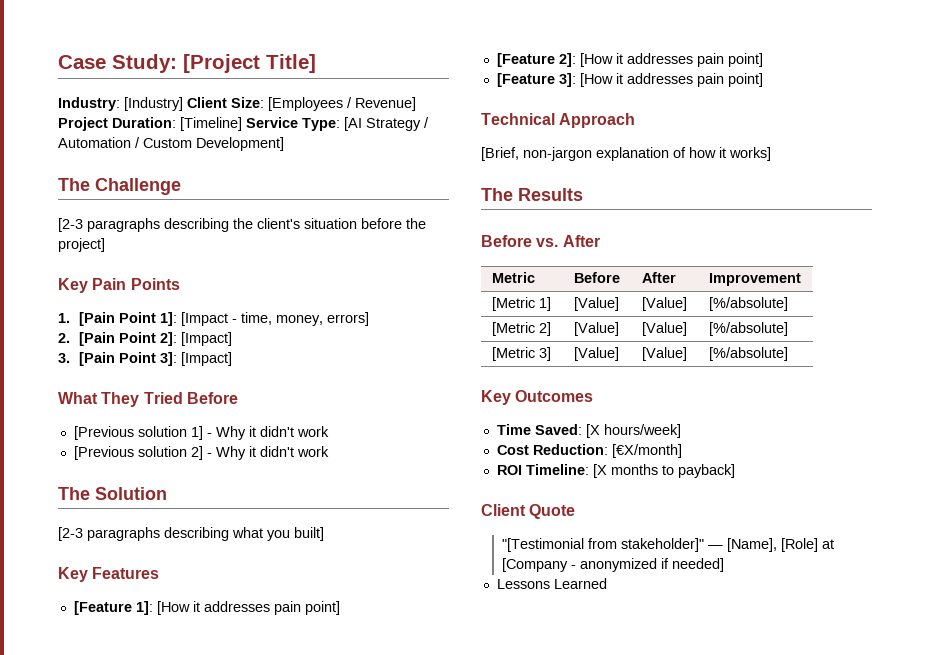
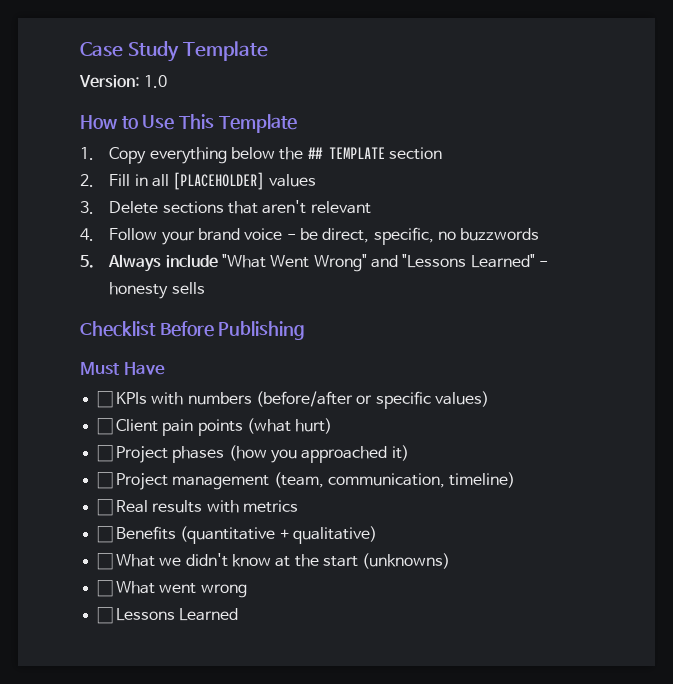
- Case Study: [Project Title]
- Industry: [Industry] Client Size: [Employees / Revenue] Project Duration: [Timeline] Service Type: [AI Strategy / Automation / Custom Development]
- The Challenge
- [2-3 paragraphs describing the client's situation before the project]
- Key Pain Points
- 1. [Pain Point 1]: [Impact - time, money, errors]
- 2. [Pain Point 2]: [Impact]
- 3. [Pain Point 3]: [Impact]
- What They Tried Before
- [Previous solution 1] - Why it didn't work
- [Previous solution 2] - Why it didn't work
- The Solution
- [2-3 paragraphs describing what you built]
- Key Features
- [Feature 1]: [How it addresses pain point]
- [Feature 2]: [How it addresses pain point]
- [Feature 3]: [How it addresses pain point]
- Technical Approach
- [Brief, non-jargon explanation of how it works]
- The Results
- Before vs. After
- Metric | Before | After | Improvement
- [Metric 1] | [Value] | [Value] | [%/absolute]
- [Metric 2] | [Value] | [Value] | [%/absolute]
- [Metric 3] | [Value] | [Value] | [%/absolute]
- Key Outcomes
- Time Saved: [X hours/week]
- Cost Reduction: [€X/month]
- ROI Timeline: [X months to payback]
- Client Quote
- "[Testimonial from stakeholder]" — [Name], [Role] at [Company - anonymized if needed]
- Lessons Learned
+ Case Study Template
+ Version: 1.0
+ How to Use This Template
+ 1. Copy everything below the ## TEMPLATE section
+ 2. Fill in all [PLACEHOLDER] values
+ 3. Delete sections that aren't relevant
+ 4. Follow your brand voice - be direct, specific, no buzzwords
+ 5. Always include "What Went Wrong" and "Lessons Learned" - honesty sells
+ Checklist Before Publishing
+ Must Have
+ ☐ KPIs with numbers (before/after or specific values)
+ ☐ Client pain points (what hurt)
+ ☐ Project phases (how you approached it)
+ ☐ Project management (team, communication, timeline)
+ ☐ Real results with metrics
+ ☐ Benefits (quantitative + qualitative)
+ ☐ What we didn't know at the start (unknowns)
+ ☐ What went wrong
+ ☐ Lessons Learned

